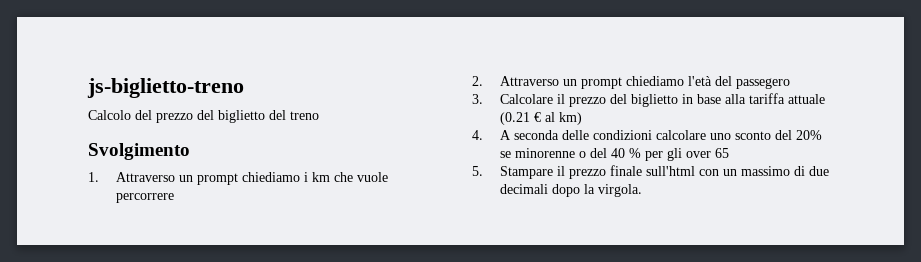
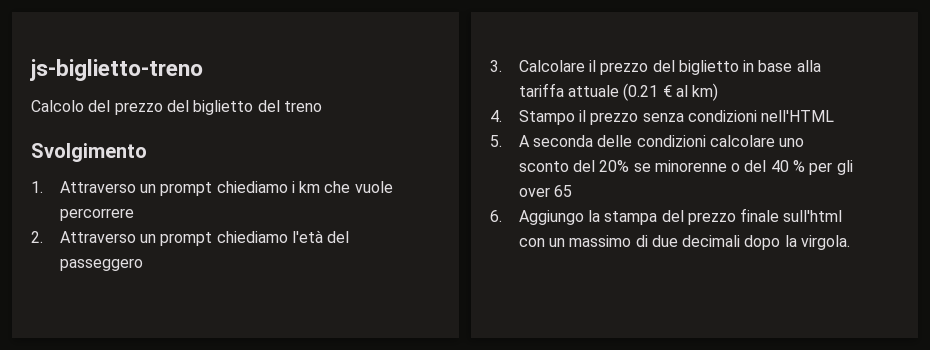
- 2. Attraverso un prompt chiediamo l'età del passegero
+ 2. Attraverso un prompt chiediamo l'età del passeggero
- 4. A seconda delle condizioni calcolare uno sconto del 20% se minorenne o del 40 % per gli over 65
+ 4. Stampo il prezzo senza condizioni nell'HTML
+ 5. A seconda delle condizioni calcolare uno sconto del 20% se minorenne o del 40 % per gli over 65
- 5. Stampare il prezzo finale sull'html con un massimo di due decimali dopo la virgola.
+ 6. Aggiungo la stampa del prezzo finale sull'html con un massimo di due decimali dopo la virgola.

